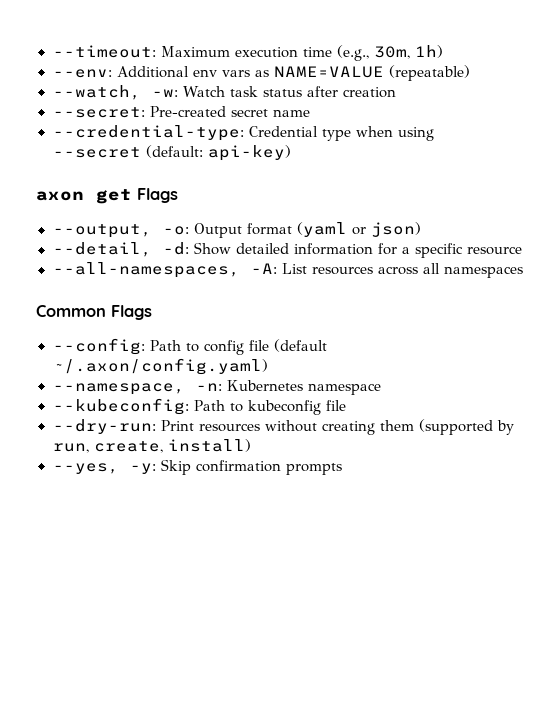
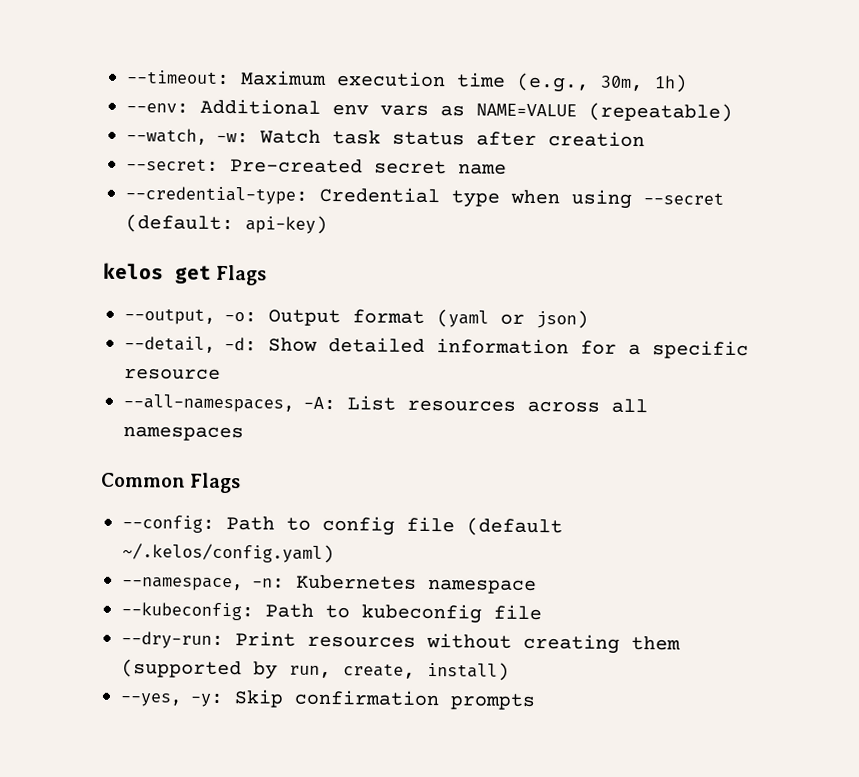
- axon get Flags
+ kelos get Flags
- --config: Path to config file (default ~/.axon/config.yaml)
+ --config: Path to config file (default ~/.kelos/config.yaml)

